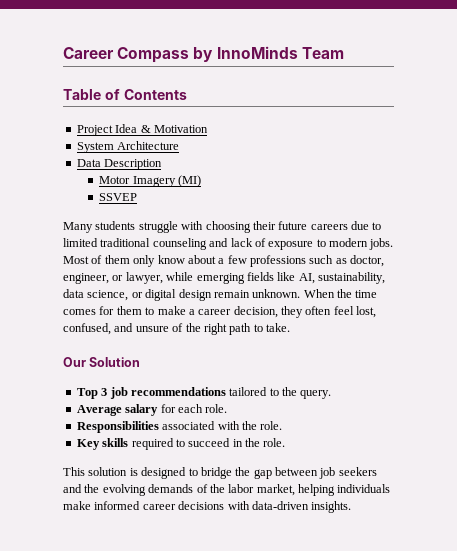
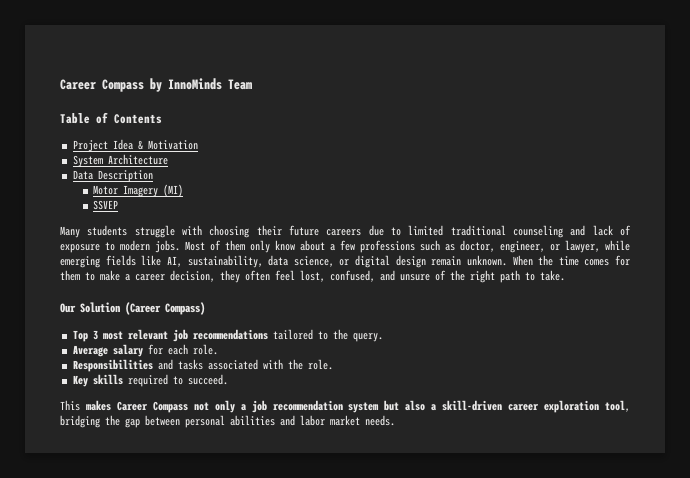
- Our Solution
+ Our Solution (Career Compass)
- Top 3 job recommendations tailored to the query.
+ Top 3 most relevant job recommendations tailored to the query.
- Responsibilities associated with the role.
+ Responsibilities and tasks associated with the role.
- Key skills required to succeed in the role.
- This solution is designed to bridge the gap between job seekers and the evolving demands of the labor market, helping individuals make informed career decisions with data-driven insights.
+ Key skills required to succeed.
+ This makes Career Compass not only a job recommendation system but also a skill-driven career exploration tool, bridging the gap between personal abilities and labor market needs.

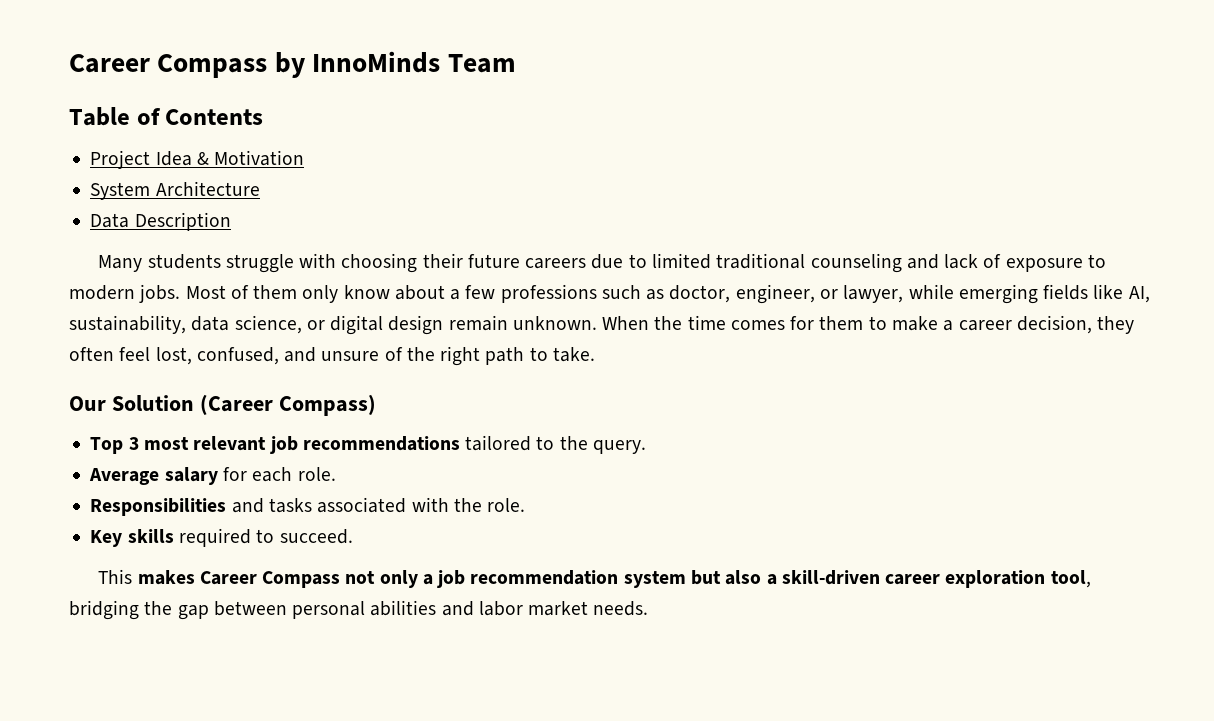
- Motor Imagery (MI)
- SSVEP

